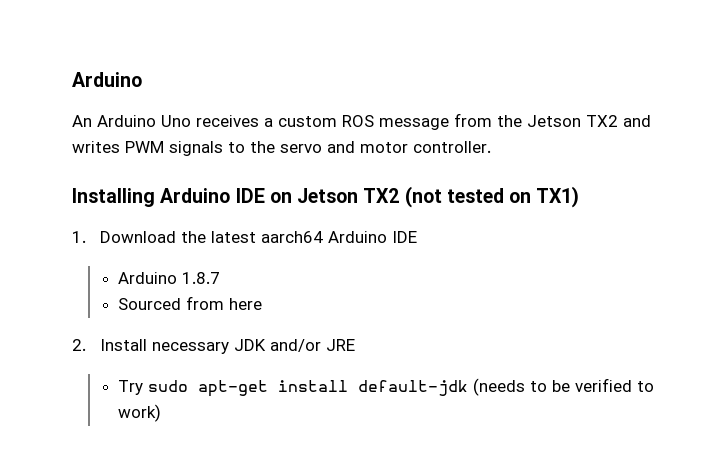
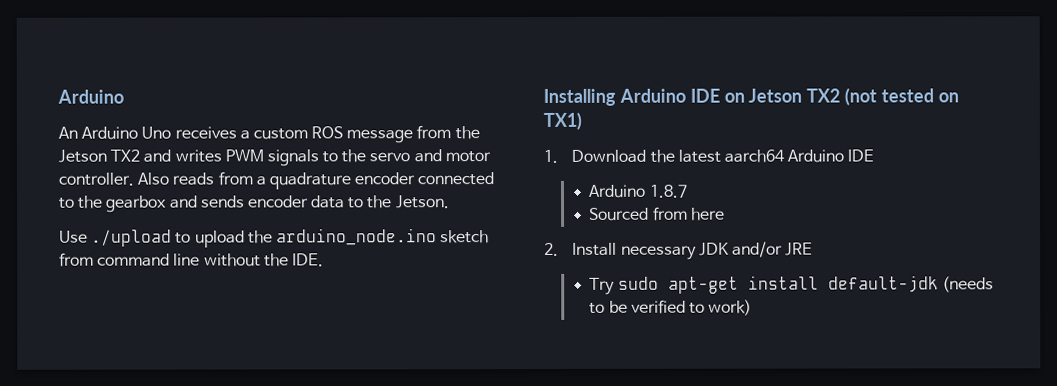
+ Also reads from a quadrature encoder connected to the gearbox and sends encoder data to the Jetson.
+ Use ./upload to upload the arduino_node.ino sketch from command line without the IDE.

